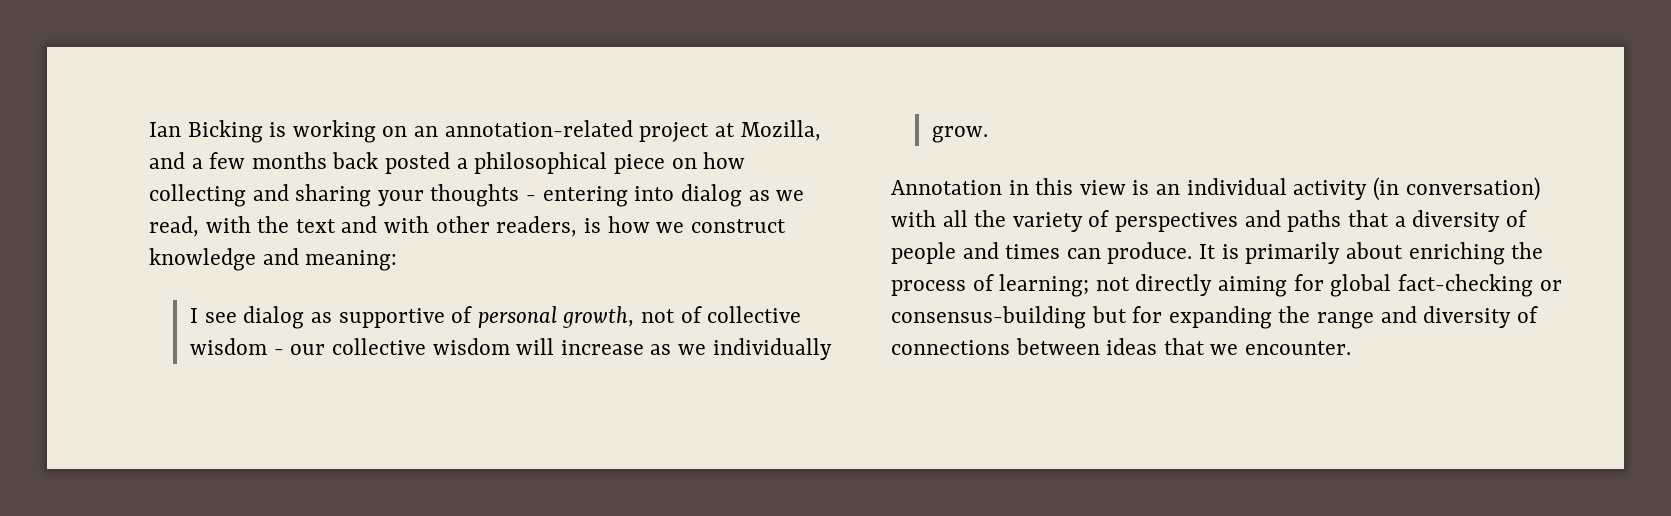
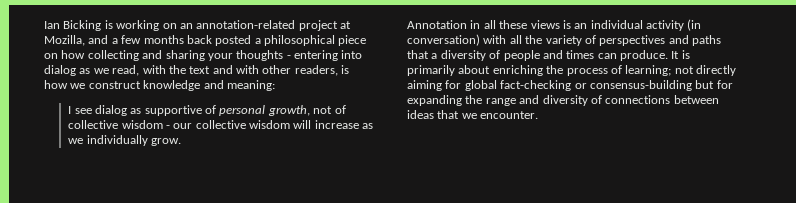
- Annotation in this view is an individual activity (in conversation) with all the variety of perspectives and paths that a diversity of people and times can produce.
+ Annotation in all these views is an individual activity (in conversation) with all the variety of perspectives and paths that a diversity of people and times can produce.

